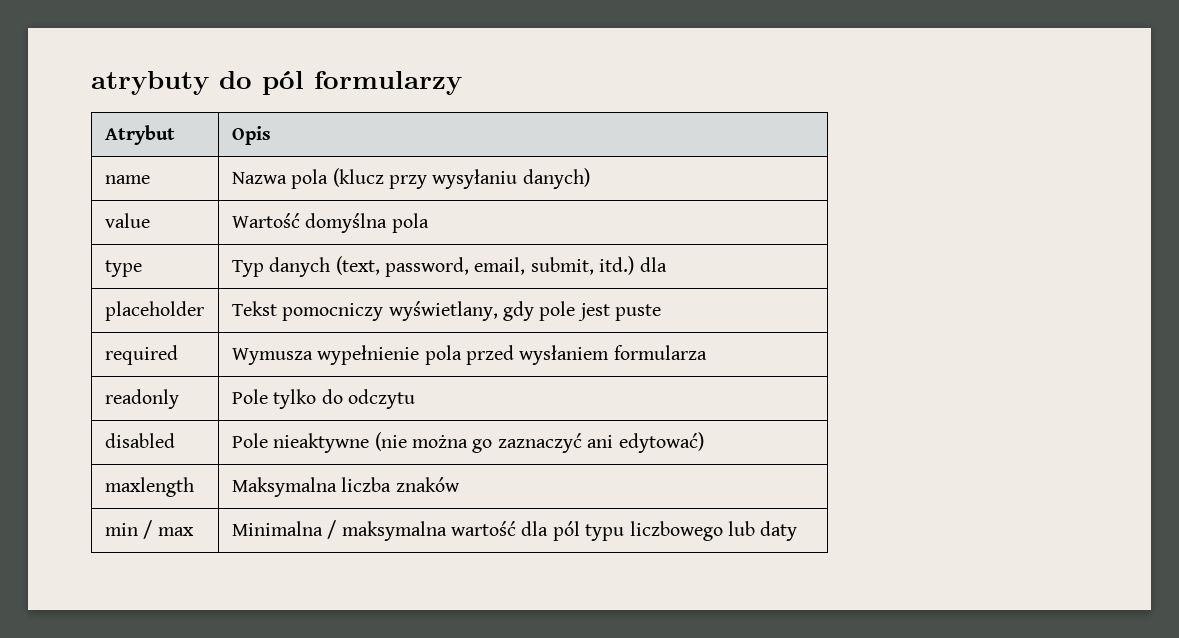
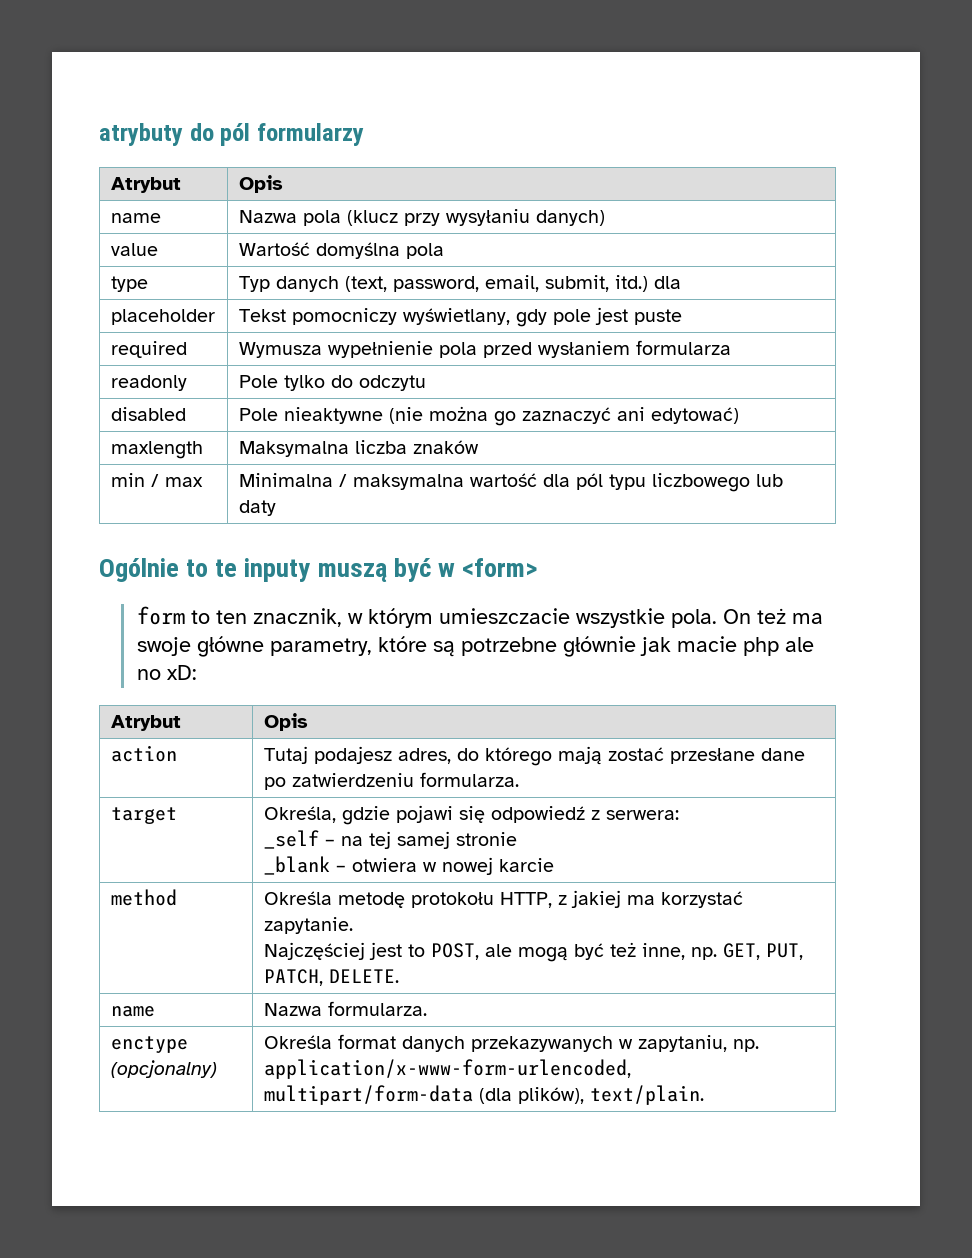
+ Ogólnie to te inputy muszą być w <form>
+ form to ten znacznik, w którym umieszczacie wszystkie pola. On też ma swoje główne parametry, które są potrzebne głównie jak macie php ale no xD:
+ Atrybut | Opis
+ action | Tutaj podajesz adres, do którego mają zostać przesłane dane po zatwierdzeniu formularza.
+ target | Określa, gdzie pojawi się odpowiedź z serwera:
+ _self – na tej samej stronie
+ _blank – otwiera w nowej karcie
+ method | Określa metodę protokołu HTTP, z jakiej ma korzystać zapytanie.
+ Najczęściej jest to POST, ale mogą być też inne, np. GET, PUT, PATCH, DELETE.
+ name | Nazwa formularza.
+ enctype (opcjonalny) | Określa format danych przekazywanych w zapytaniu, np. application/x-www-form-urlencoded, multipart/form-data (dla plików), text/plain.

